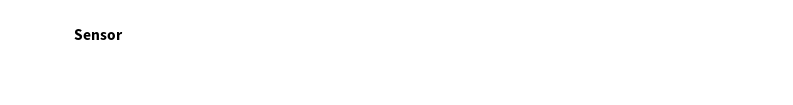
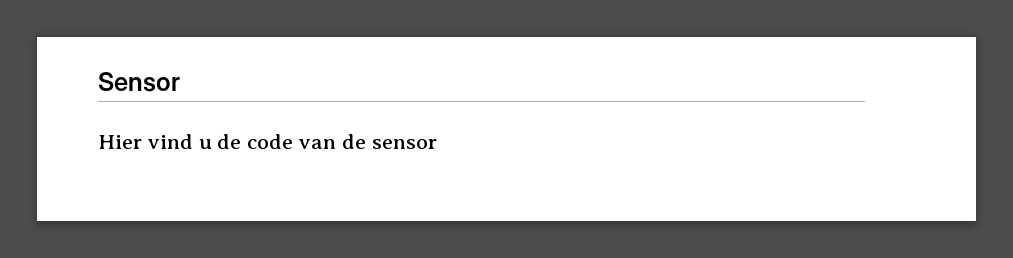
+ Hier vind u de code van de sensor

